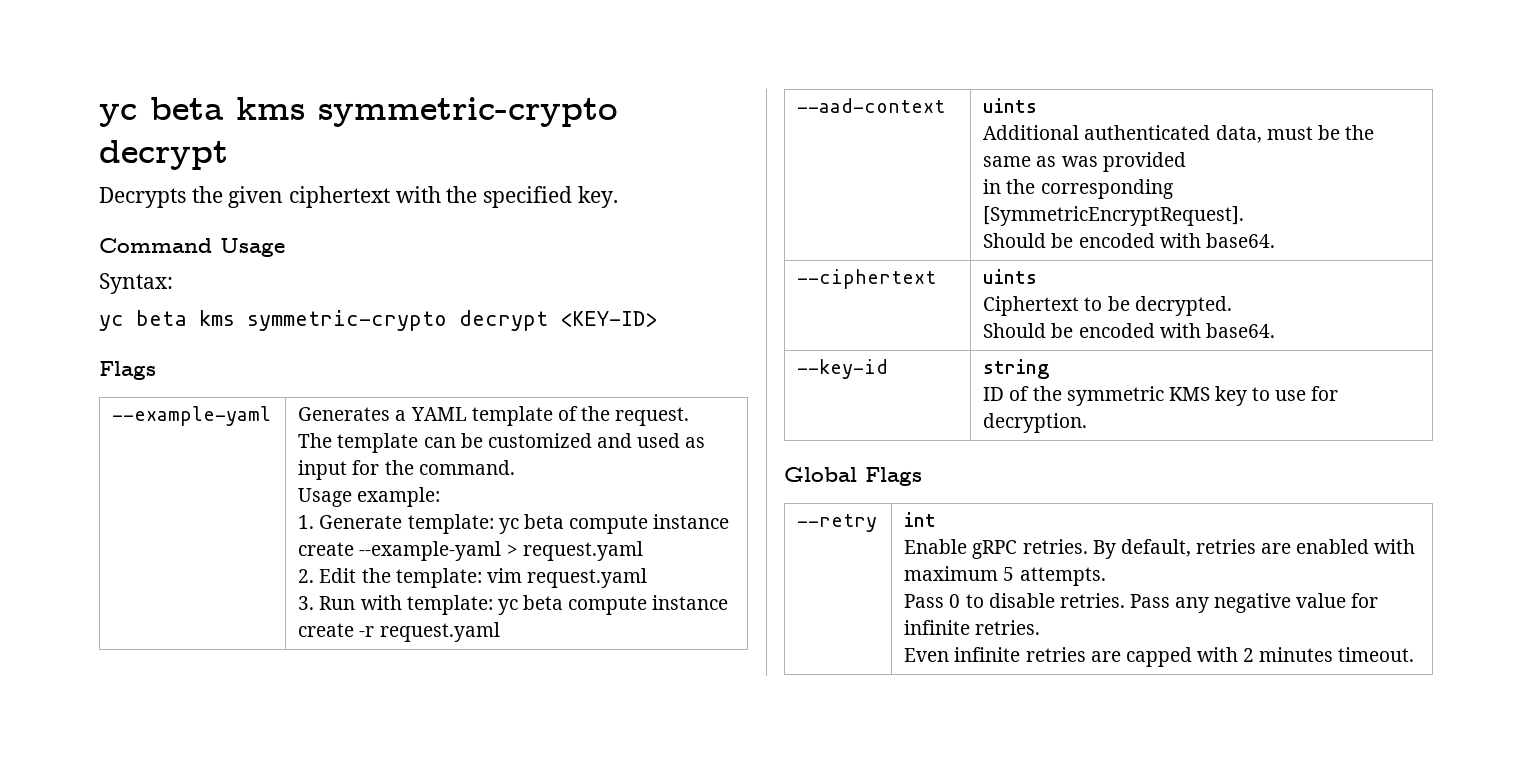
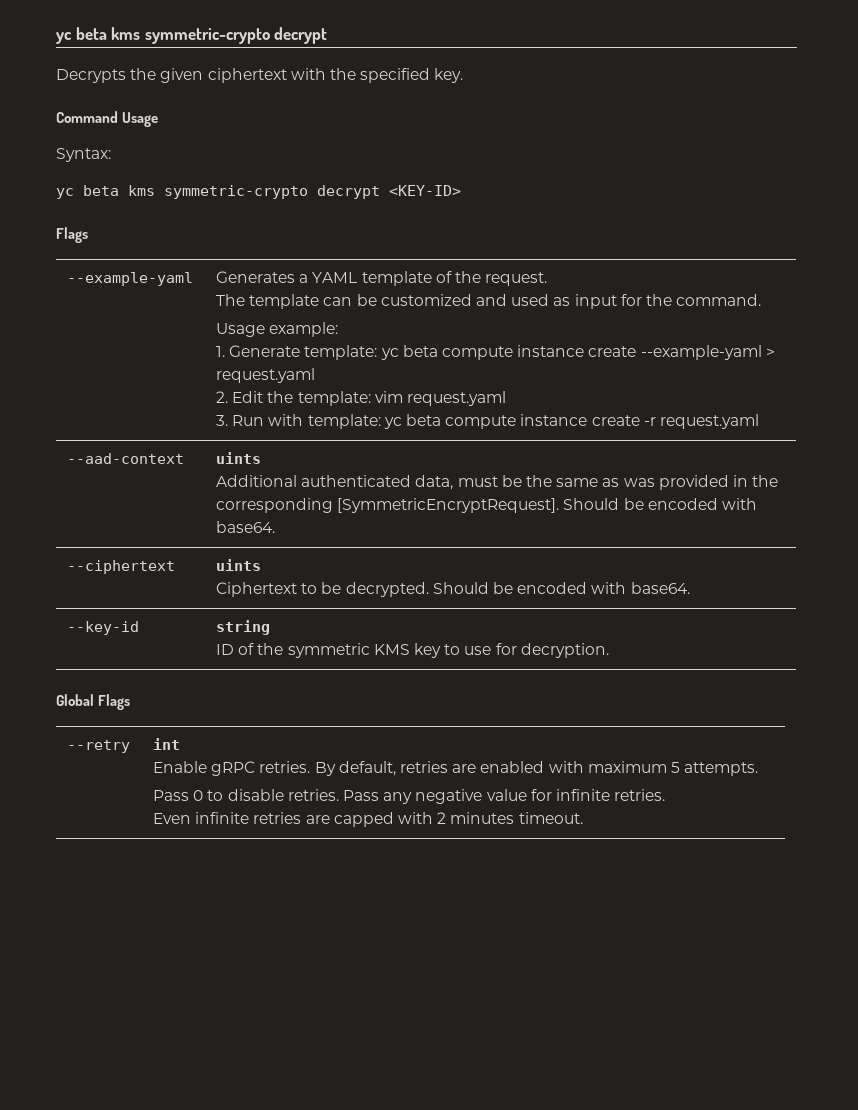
  --aad-context | uints
- Additional authenticated data, must be the same as was provided
- in the corresponding [SymmetricEncryptRequest].
- Should be encoded with base64.
+ Additional authenticated data, must be the same as was provided in the corresponding [SymmetricEncryptRequest]. Should be encoded with base64.
  --ciphertext | uints
- Ciphertext to be decrypted.
- Should be encoded with base64.
+ Ciphertext to be decrypted. Should be encoded with base64.

